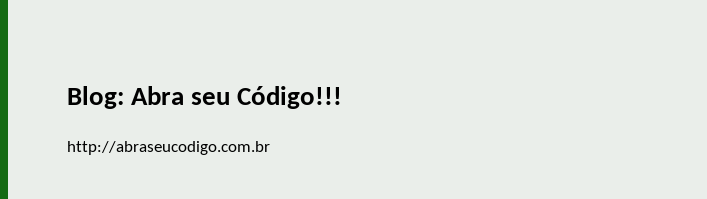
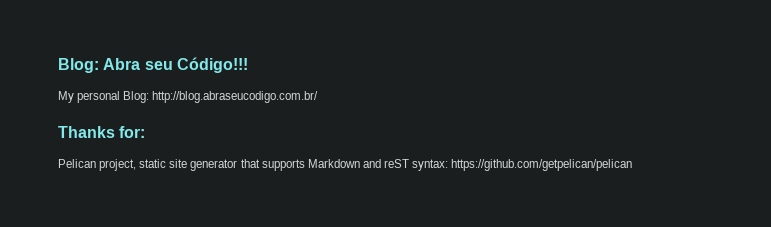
- http://abraseucodigo.com.br
+ My personal Blog: http://blog.abraseucodigo.com.br/
+ Thanks for:
+ Pelican project, static site generator that supports Markdown and reST syntax: https://github.com/getpelican/pelican

